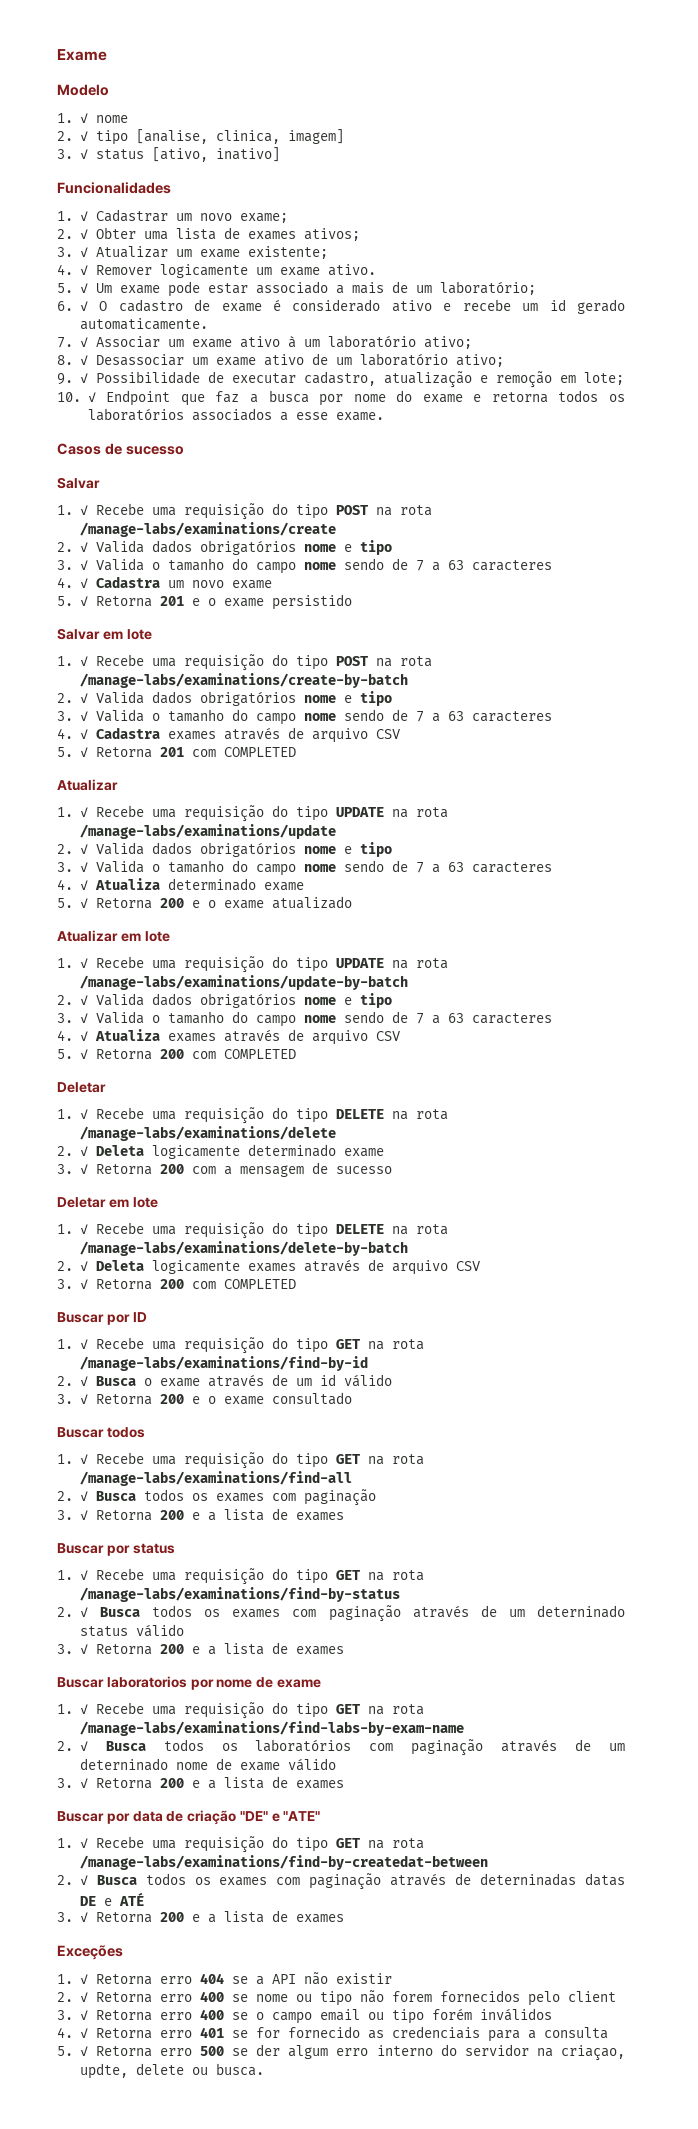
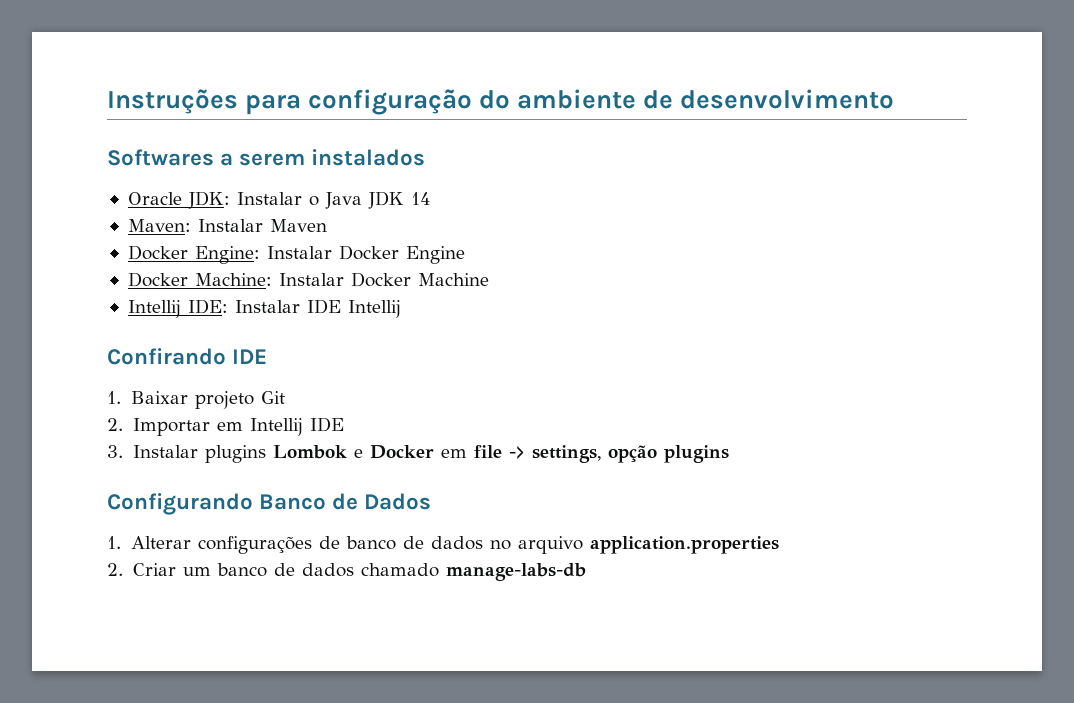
- Exame
- Modelo
- 1. ✓ nome
- 2. ✓ tipo [analise, clinica, imagem]
- 3. ✓ status [ativo, inativo]
- Funcionalidades
- 1. ✓ Cadastrar um novo exame;
- 2. ✓ Obter uma lista de exames ativos;
- 3. ✓ Atualizar um exame existente;
- 4. ✓ Remover logicamente um exame ativo.
- 5. ✓ Um exame pode estar associado a mais de um laboratório;
- 6. ✓ O cadastro de exame é considerado ativo e recebe um id gerado automaticamente.
- 7. ✓ Associar um exame ativo à um laboratório ativo;
- 8. ✓ Desassociar um exame ativo de um laboratório ativo;
- 9. ✓ Possibilidade de executar cadastro, atualização e remoção em lote;
- 10. ✓ Endpoint que faz a busca por nome do exame e retorna todos os laboratórios associados a esse exame.
- Casos de sucesso
- Salvar
- 1. ✓ Recebe uma requisição do tipo POST na rota /manage-labs/examinations/create
- 2. ✓ Valida dados obrigatórios nome e tipo
- 3. ✓ Valida o tamanho do campo nome sendo de 7 a 63 caracteres
- 4. ✓ Cadastra um novo exame
- 5. ✓ Retorna 201 e o exame persistido
- Salvar em lote
- 1. ✓ Recebe uma requisição do tipo POST na rota /manage-labs/examinations/create-by-batch
- 2. ✓ Valida dados obrigatórios nome e tipo
- 3. ✓ Valida o tamanho do campo nome sendo de 7 a 63 caracteres
- 4. ✓ Cadastra exames através de arquivo CSV
- 5. ✓ Retorna 201 com COMPLETED
- Atualizar
- 1. ✓ Recebe uma requisição do tipo UPDATE na rota /manage-labs/examinations/update
- 2. ✓ Valida dados obrigatórios nome e tipo
- 3. ✓ Valida o tamanho do campo nome sendo de 7 a 63 caracteres
- 4. ✓ Atualiza determinado exame
- 5. ✓ Retorna 200 e o exame atualizado
- Atualizar em lote
- 1. ✓ Recebe uma requisição do tipo UPDATE na rota /manage-labs/examinations/update-by-batch
- 2. ✓ Valida dados obrigatórios nome e tipo
- 3. ✓ Valida o tamanho do campo nome sendo de 7 a 63 caracteres
- 4. ✓ Atualiza exames através de arquivo CSV
- 5. ✓ Retorna 200 com COMPLETED
- Deletar
- 1. ✓ Recebe uma requisição do tipo DELETE na rota /manage-labs/examinations/delete
- 2. ✓ Deleta logicamente determinado exame
- 3. ✓ Retorna 200 com a mensagem de sucesso
- Deletar em lote
- 1. ✓ Recebe uma requisição do tipo DELETE na rota /manage-labs/examinations/delete-by-batch
- 2. ✓ Deleta logicamente exames através de arquivo CSV
- 3. ✓ Retorna 200 com COMPLETED
- Buscar por ID
- 1. ✓ Recebe uma requisição do tipo GET na rota /manage-labs/examinations/find-by-id
- 2. ✓ Busca o exame através de um id válido
- 3. ✓ Retorna 200 e o exame consultado
- Buscar todos
- 1. ✓ Recebe uma requisição do tipo GET na rota /manage-labs/examinations/find-all
- 2. ✓ Busca todos os exames com paginação
- 3. ✓ Retorna 200 e a lista de exames
- Buscar por status
- 1. ✓ Recebe uma requisição do tipo GET na rota /manage-labs/examinations/find-by-status
- 2. ✓ Busca todos os exames com paginação através de um deterninado status válido
- 3. ✓ Retorna 200 e a lista de exames
- Buscar laboratorios por nome de exame
- 1. ✓ Recebe uma requisição do tipo GET na rota /manage-labs/examinations/find-labs-by-exam-name
- 2. ✓ Busca todos os laboratórios com paginação através de um deterninado nome de exame válido
- 3. ✓ Retorna 200 e a lista de exames
- Buscar por data de criação "DE" e "ATE"
- 1. ✓ Recebe uma requisição do tipo GET na rota /manage-labs/examinations/find-by-createdat-between
- 2. ✓ Busca todos os exames com paginação através de deterninadas datas DE e ATÉ
- 3. ✓ Retorna 200 e a lista de exames
- Exceções
- 1. ✓ Retorna erro 404 se a API não existir
- 2. ✓ Retorna erro 400 se nome ou tipo não forem fornecidos pelo client
- 3. ✓ Retorna erro 400 se o campo email ou tipo forém inválidos
- 4. ✓ Retorna erro 401 se for fornecido as credenciais para a consulta
- 5. ✓ Retorna erro 500 se der algum erro interno do servidor na criaçao, updte, delete ou busca.
+ Instruções para configuração do ambiente de desenvolvimento
+ Softwares a serem instalados
+ Oracle JDK: Instalar o Java JDK 14
+ Maven: Instalar Maven
+ Docker Engine: Instalar Docker Engine
+ Docker Machine: Instalar Docker Machine
+ Intellij IDE: Instalar IDE Intellij
+ Confirando IDE
+ 1. Baixar projeto Git
+ 2. Importar em Intellij IDE
+ 3. Instalar plugins Lombok e Docker em file -> settings, opção plugins
+ Configurando Banco de Dados
+ 1. Alterar configurações de banco de dados no arquivo application.properties
+ 2. Criar um banco de dados chamado manage-labs-db

